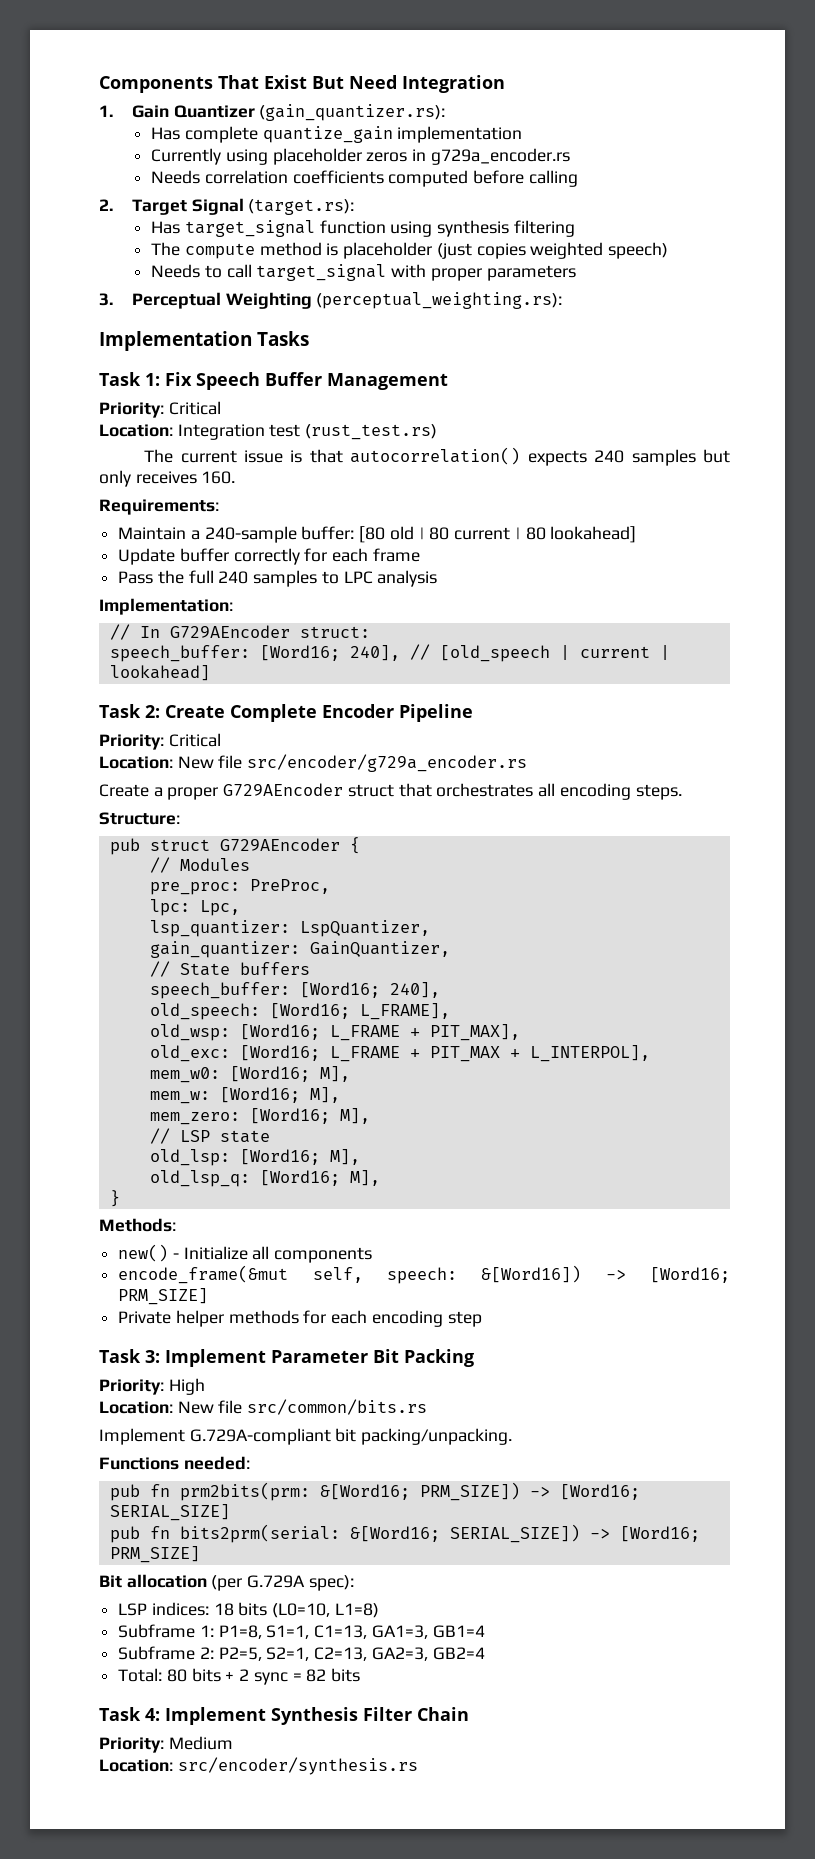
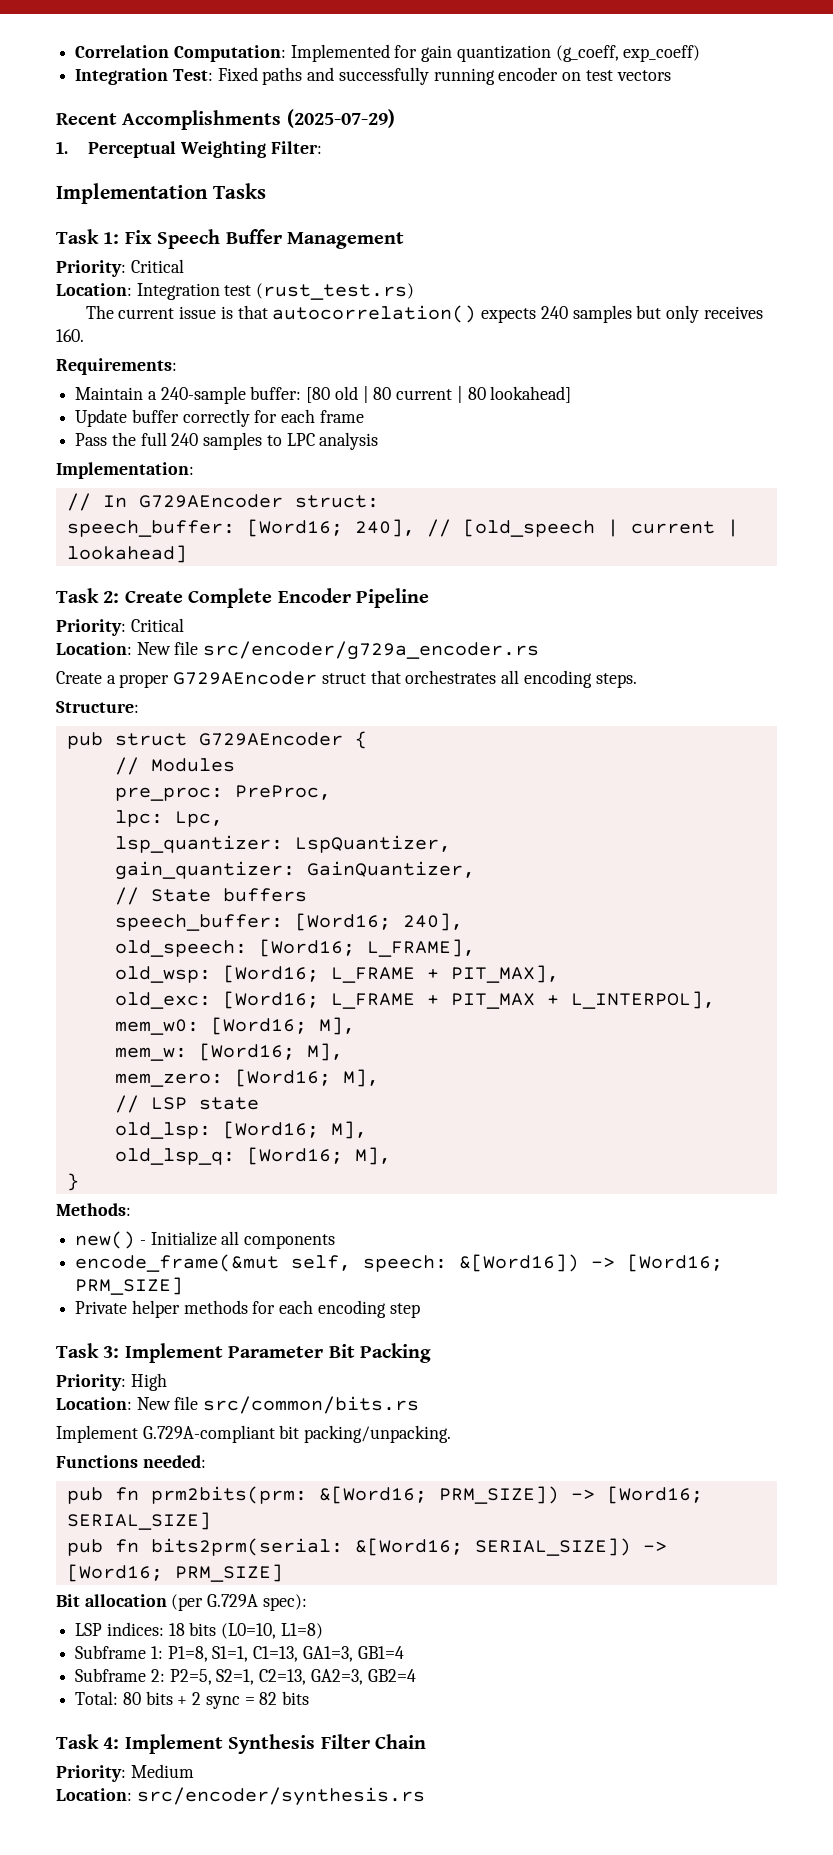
- Components That Exist But Need Integration
- 1. Gain Quantizer (gain_quantizer.rs):
- Has complete quantize_gain implementation
- Currently using placeholder zeros in g729a_encoder.rs
- Needs correlation coefficients computed before calling
- 2. Target Signal (target.rs):
- Has target_signal function using synthesis filtering
- The compute method is placeholder (just copies weighted speech)
- Needs to call target_signal with proper parameters
- 3. Perceptual Weighting (perceptual_weighting.rs):
+ Correlation Computation: Implemented for gain quantization (g_coeff, exp_coeff)
+ Integration Test: Fixed paths and successfully running encoder on test vectors
+ Recent Accomplishments (2025-07-29)
+ 1. Perceptual Weighting Filter:

